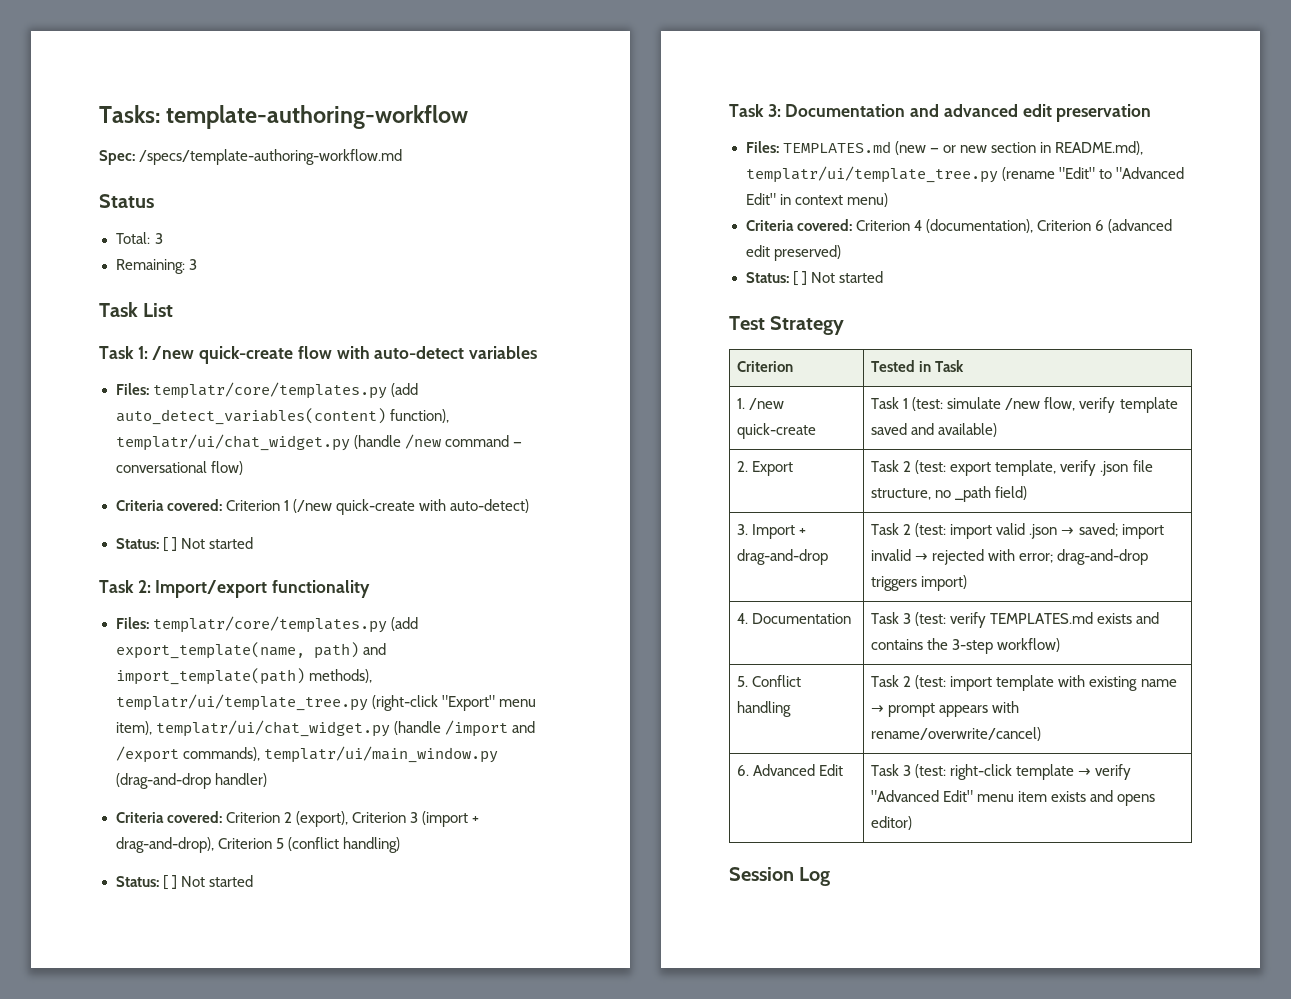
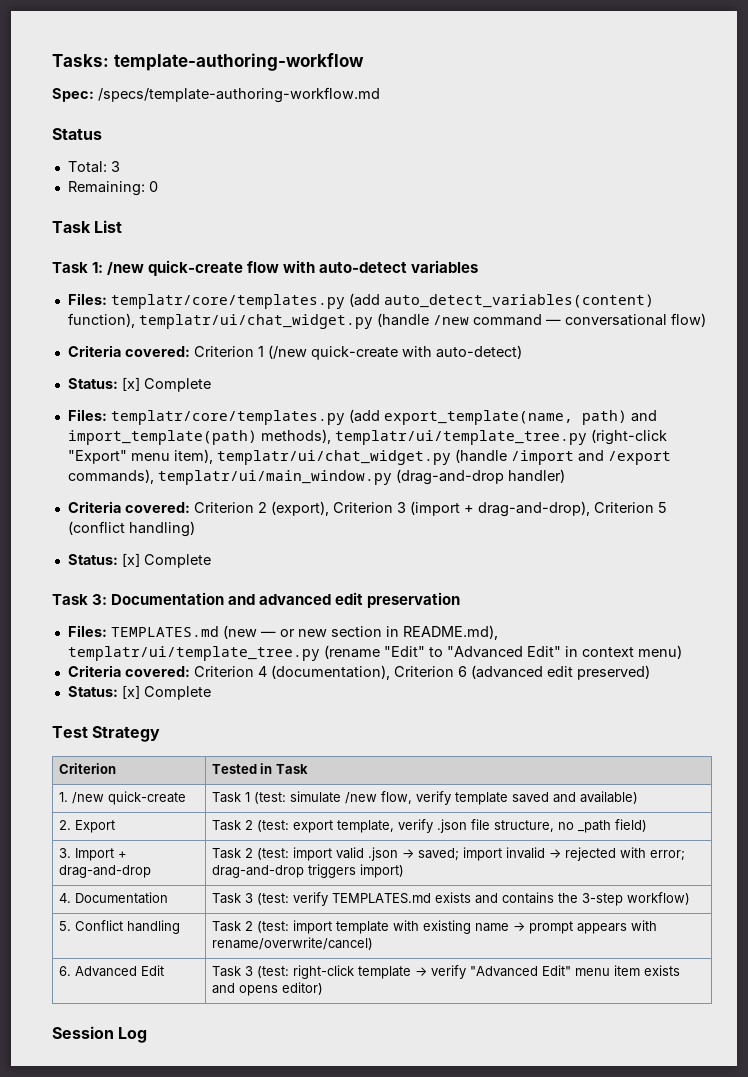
- Remaining: 3
+ Remaining: 0
  Criteria covered: Criterion 1 (/new quick-create with auto-detect)
- Status: [ ] Not started
- Task 2: Import/export functionality
+ Status: [x] Complete
  Criteria covered: Criterion 2 (export), Criterion 3 (import + drag-and-drop), Criterion 5 (conflict handling)
- Status: [ ] Not started
+ Status: [x] Complete
  Criteria covered: Criterion 4 (documentation), Criterion 6 (advanced edit preserved)
- Status: [ ] Not started
+ Status: [x] Complete

